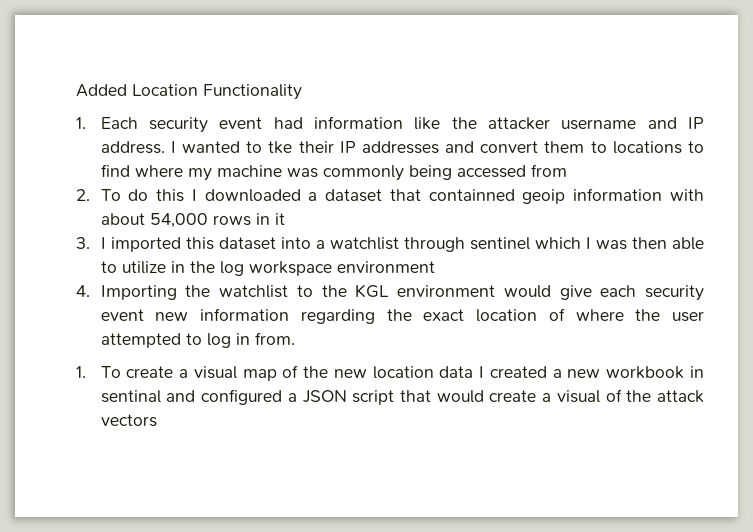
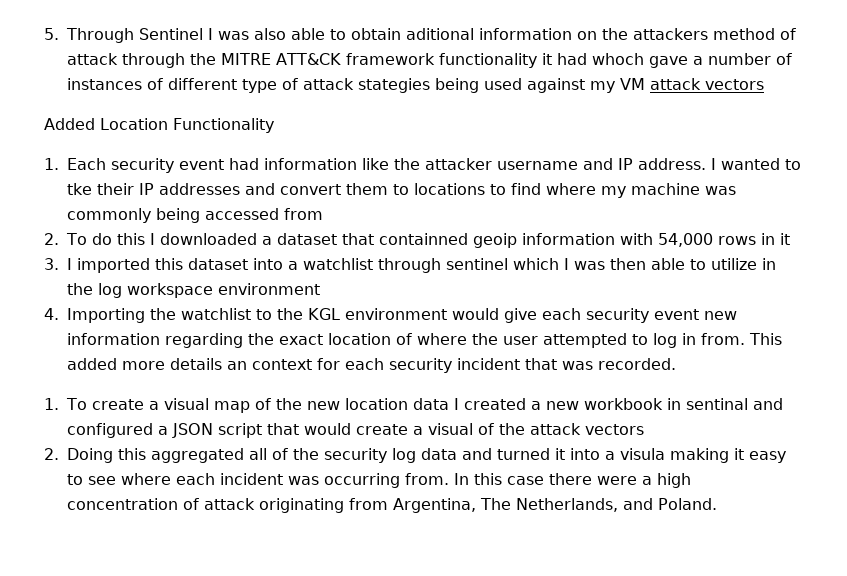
+ 5. Through Sentinel I was also able to obtain aditional information on the attackers method of attack through the MITRE ATT&CK framework functionality it had whoch gave a number of instances of different type of attack stategies being used against my VM attack vectors
- 2. To do this I downloaded a dataset that containned geoip information with about 54,000 rows in it
+ 2. To do this I downloaded a dataset that containned geoip information with 54,000 rows in it
+ This added more details an context for each security incident that was recorded.
+ 2. Doing this aggregated all of the security log data and turned it into a visula making it easy to see where each incident was occurring from. In this case there were a high concentration of attack originating from Argentina, The Netherlands, and Poland.

